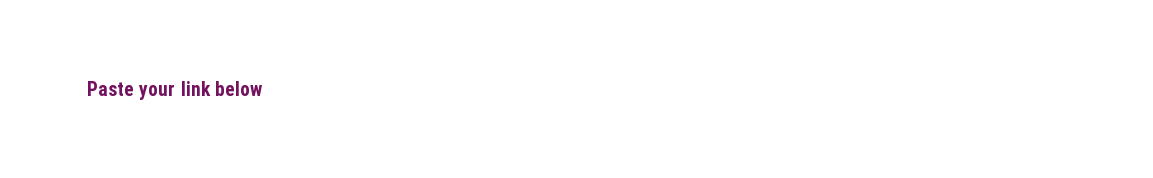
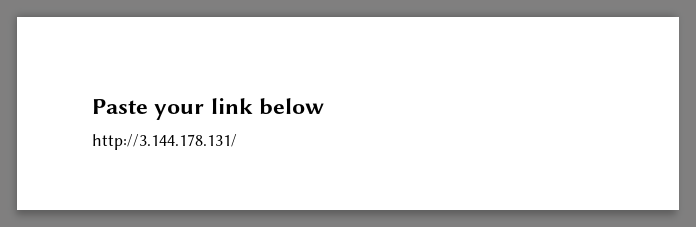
+ http://3.144.178.131/

